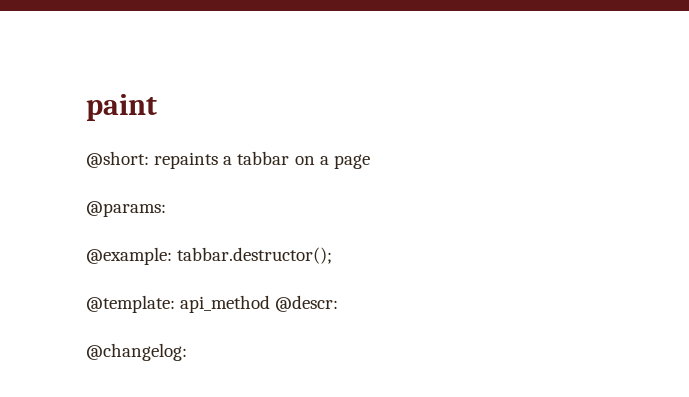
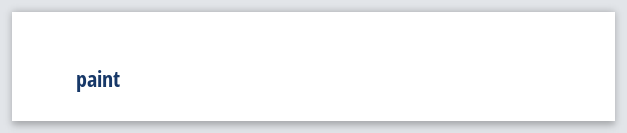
- @short: repaints a tabbar on a page
- @params:
- @example: tabbar.destructor();
- @template: api_method @descr:
- @changelog:

